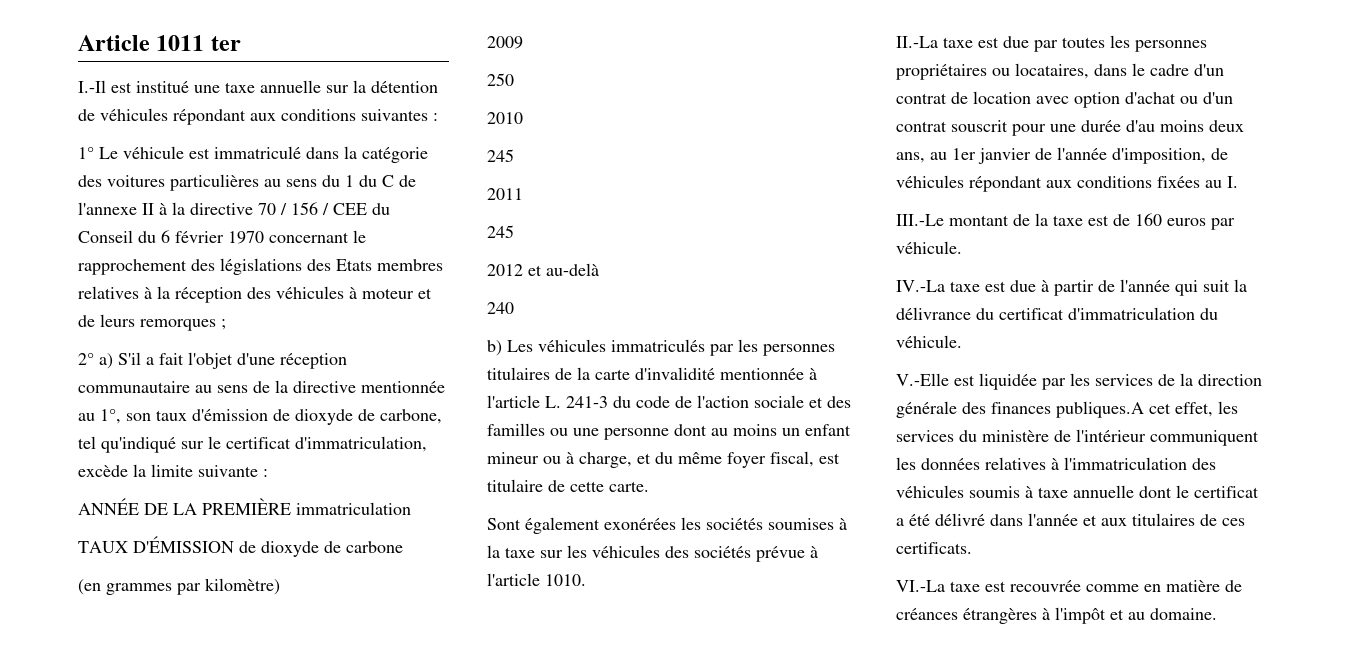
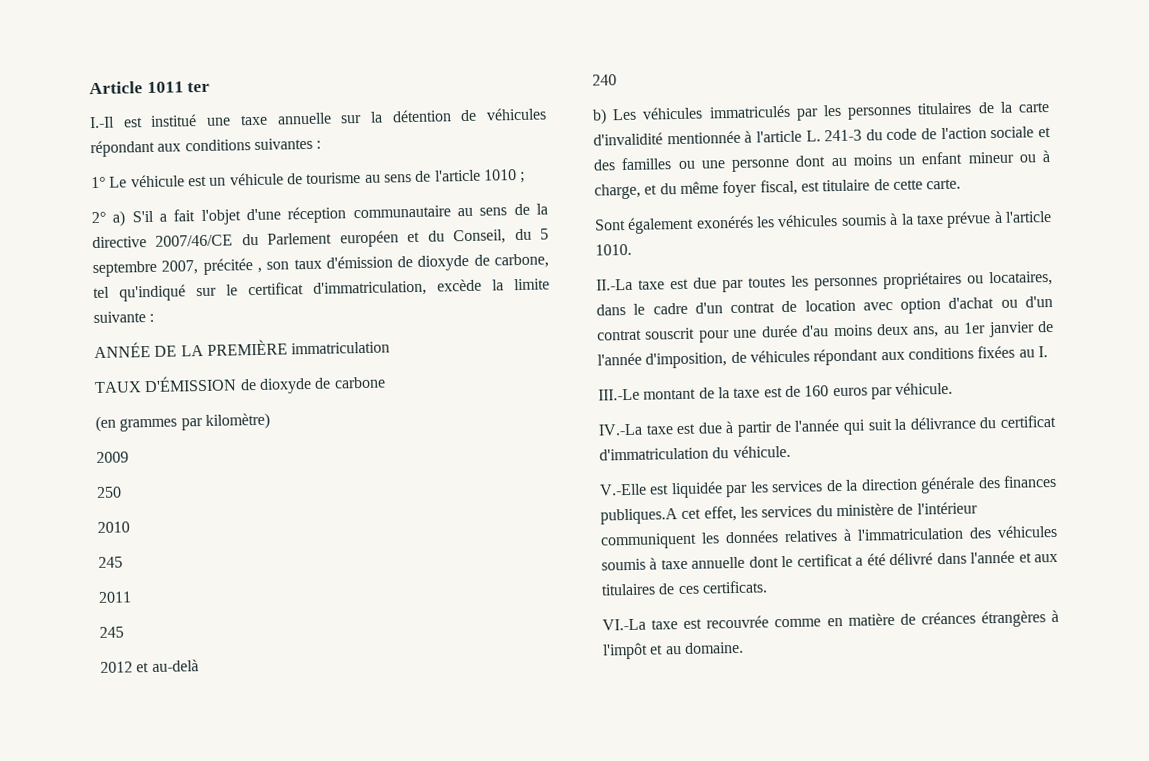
- 1° Le véhicule est immatriculé dans la catégorie des voitures particulières au sens du 1 du C de l'annexe II à la directive 70 / 156 / CEE du Conseil du 6 février 1970 concernant le rapprochement des législations des Etats membres relatives à la réception des véhicules à moteur et de leurs remorques ;
+ 1° Le véhicule est un véhicule de tourisme au sens de l'article 1010 ;
- 2° a) S'il a fait l'objet d'une réception communautaire au sens de la directive mentionnée au 1°, son taux d'émission de dioxyde de carbone, tel qu'indiqué sur le certificat d'immatriculation, excède la limite suivante :
+ 2° a) S'il a fait l'objet d'une réception communautaire au sens de la directive 2007/46/CE du Parlement européen et du Conseil, du 5 septembre 2007, précitée , son taux d'émission de dioxyde de carbone, tel qu'indiqué sur le certificat d'immatriculation, excède la limite suivante :
- Sont également exonérées les sociétés soumises à la taxe sur les véhicules des sociétés prévue à l'article 1010.
+ Sont également exonérés les véhicules soumis à la taxe prévue à l'article 1010.

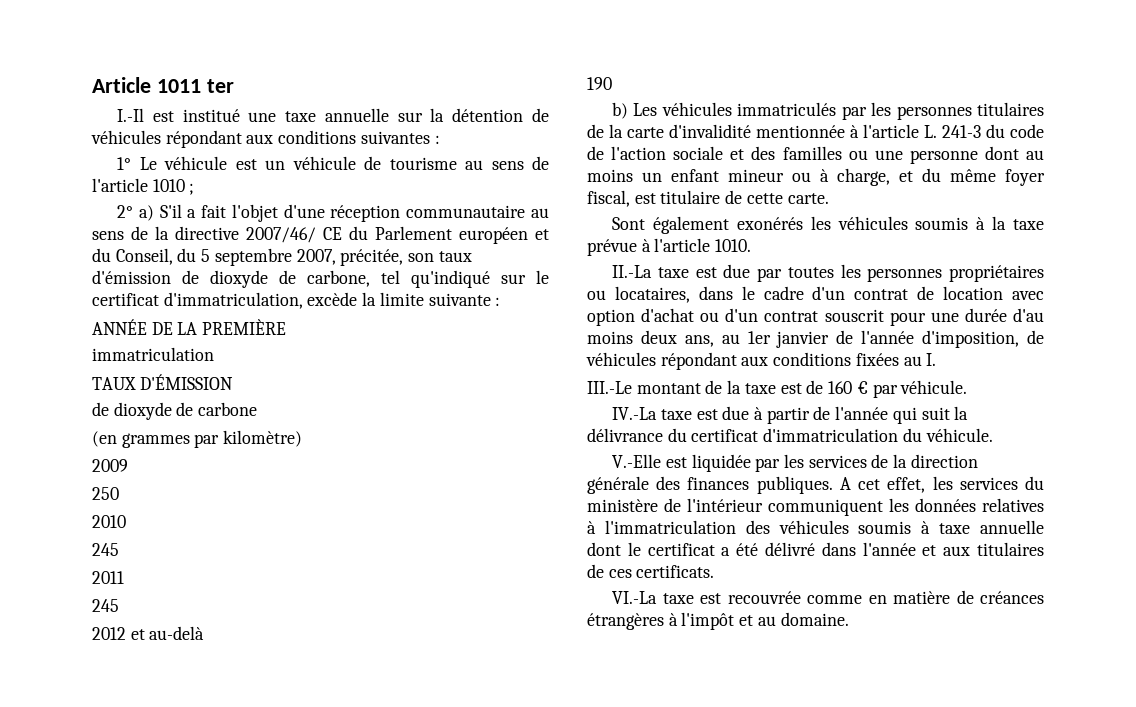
- 2° a) S'il a fait l'objet d'une réception communautaire au sens de la directive 2007/46/CE du Parlement européen et du Conseil, du 5 septembre 2007, précitée , son taux d'émission de dioxyde de carbone, tel qu'indiqué sur le certificat d'immatriculation, excède la limite suivante :
+ 2° a) S'il a fait l'objet d'une réception communautaire au sens de la directive 2007/46/ CE du Parlement européen et du Conseil, du 5 septembre 2007, précitée, son taux d'émission de dioxyde de carbone, tel qu'indiqué sur le certificat d'immatriculation, excède la limite suivante :
- ANNÉE DE LA PREMIÈRE immatriculation
+ ANNÉE DE LA PREMIÈRE
+ immatriculation
- TAUX D'ÉMISSION de dioxyde de carbone
+ TAUX D'ÉMISSION
+ de dioxyde de carbone
- 240
+ 190
- III.-Le montant de la taxe est de 160 euros par véhicule.
+ III.-Le montant de la taxe est de 160 € par véhicule.
- V.-Elle est liquidée par les services de la direction générale des finances publiques.A cet effet, les services du ministère de l'intérieur communiquent les données relatives à l'immatriculation des véhicules soumis à taxe annuelle dont le certificat a été délivré dans l'année et aux titulaires de ces certificats.
+ V.-Elle est liquidée par les services de la direction générale des finances publiques. A cet effet, les services du ministère de l'intérieur communiquent les données relatives à l'immatriculation des véhicules soumis à taxe annuelle dont le certificat a été délivré dans l'année et aux titulaires de ces certificats.

